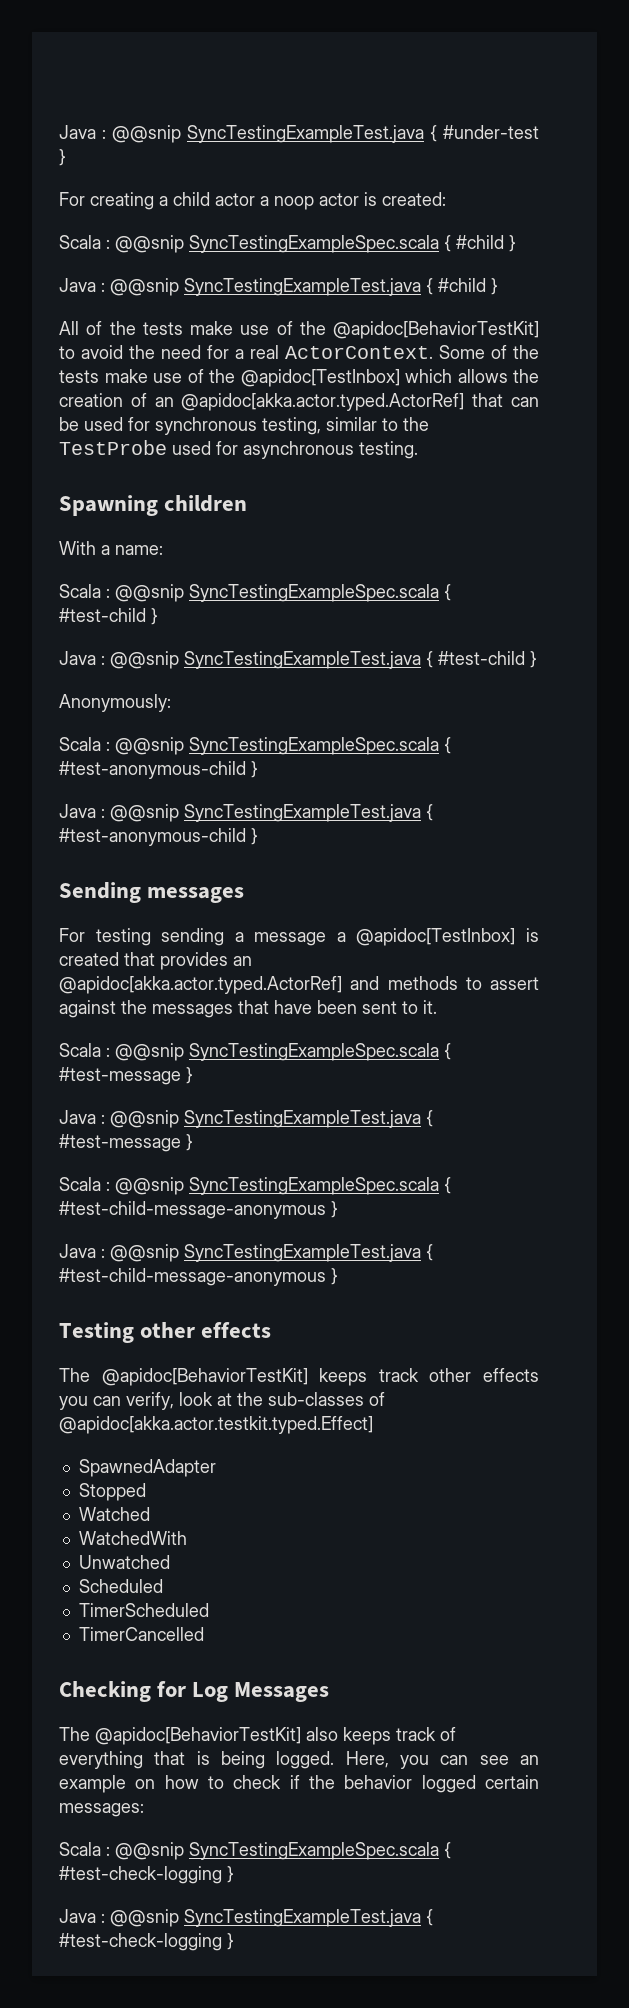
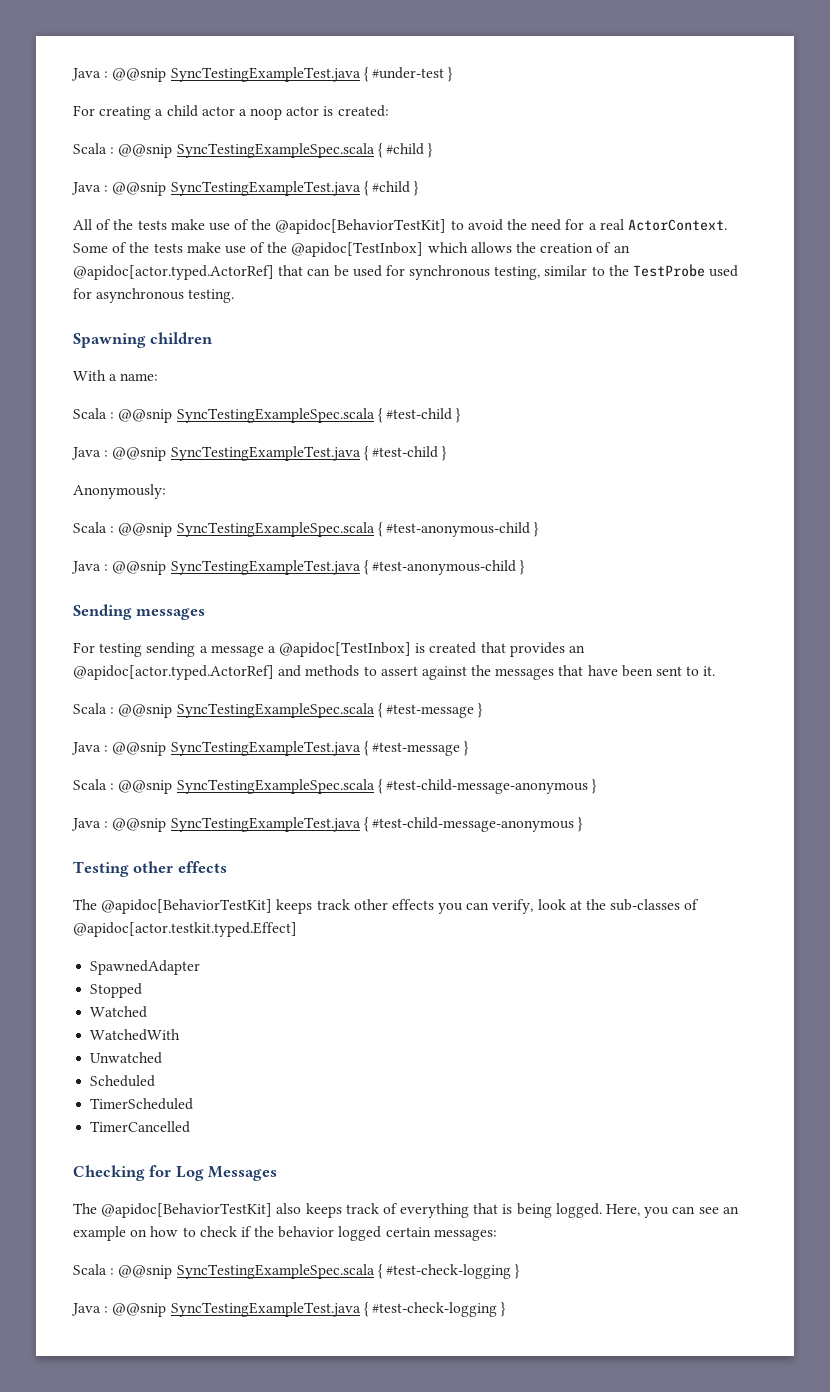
- Some of the tests make use of the @apidoc[TestInbox] which allows the creation of an @apidoc[akka.actor.typed.ActorRef] that can be used for synchronous testing, similar to the TestProbe used for asynchronous testing.
+ Some of the tests make use of the @apidoc[TestInbox] which allows the creation of an @apidoc[actor.typed.ActorRef] that can be used for synchronous testing, similar to the TestProbe used for asynchronous testing.
- For testing sending a message a @apidoc[TestInbox] is created that provides an @apidoc[akka.actor.typed.ActorRef] and methods to assert against the messages that have been sent to it.
+ For testing sending a message a @apidoc[TestInbox] is created that provides an @apidoc[actor.typed.ActorRef] and methods to assert against the messages that have been sent to it.
- The @apidoc[BehaviorTestKit] keeps track other effects you can verify, look at the sub-classes of @apidoc[akka.actor.testkit.typed.Effect]
+ The @apidoc[BehaviorTestKit] keeps track other effects you can verify, look at the sub-classes of @apidoc[actor.testkit.typed.Effect]

